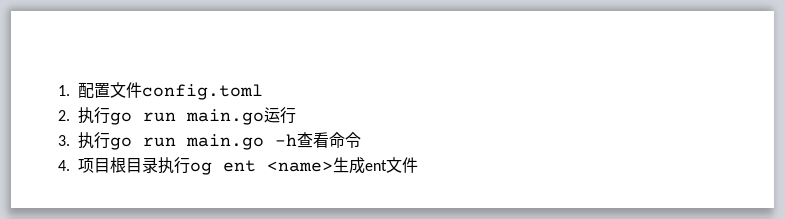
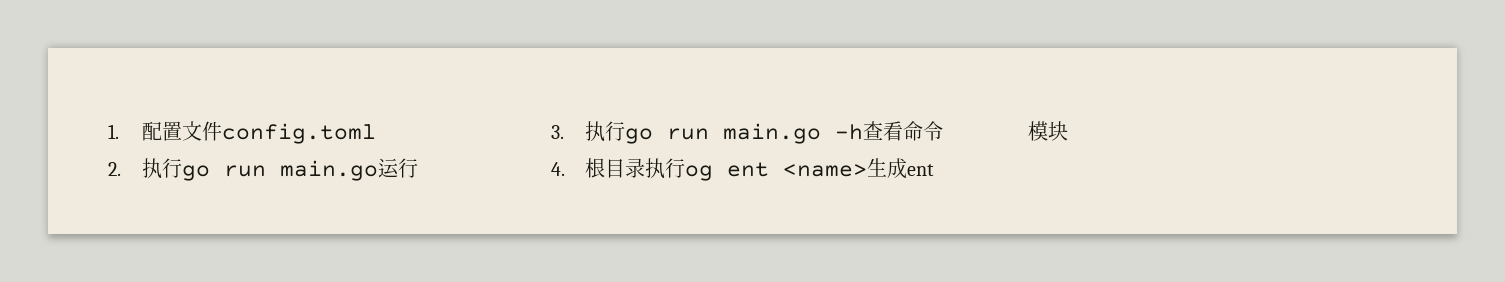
- 4.项目根目录执行og ent <name>生成ent文件
+ 4.根目录执行og ent <name>生成ent模块

